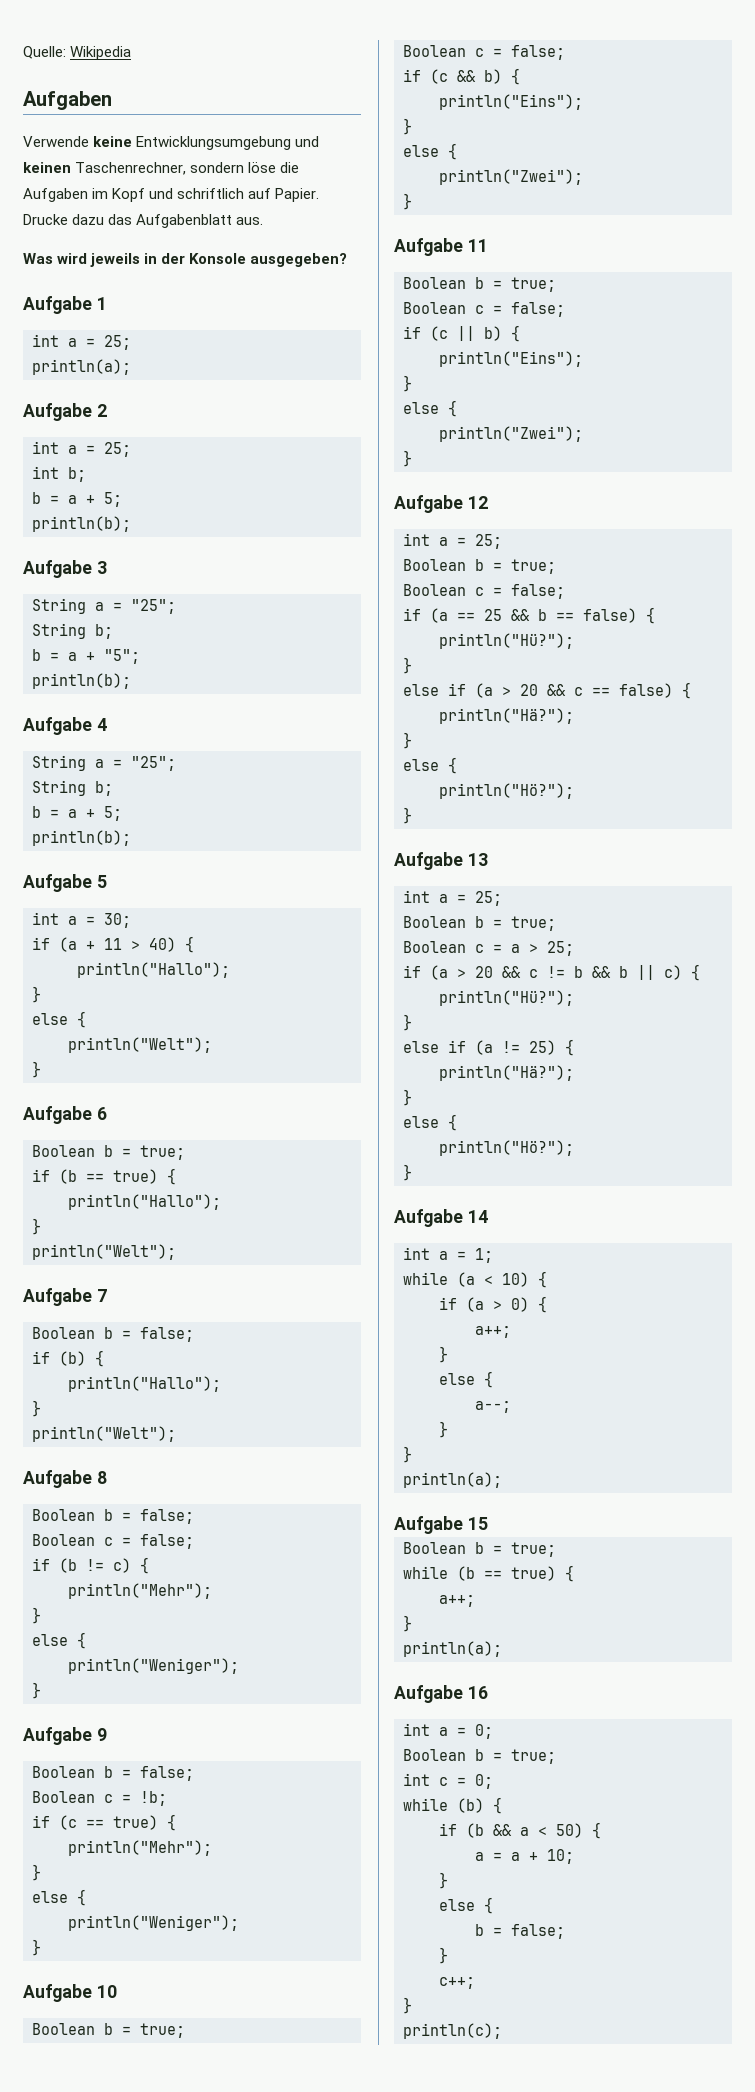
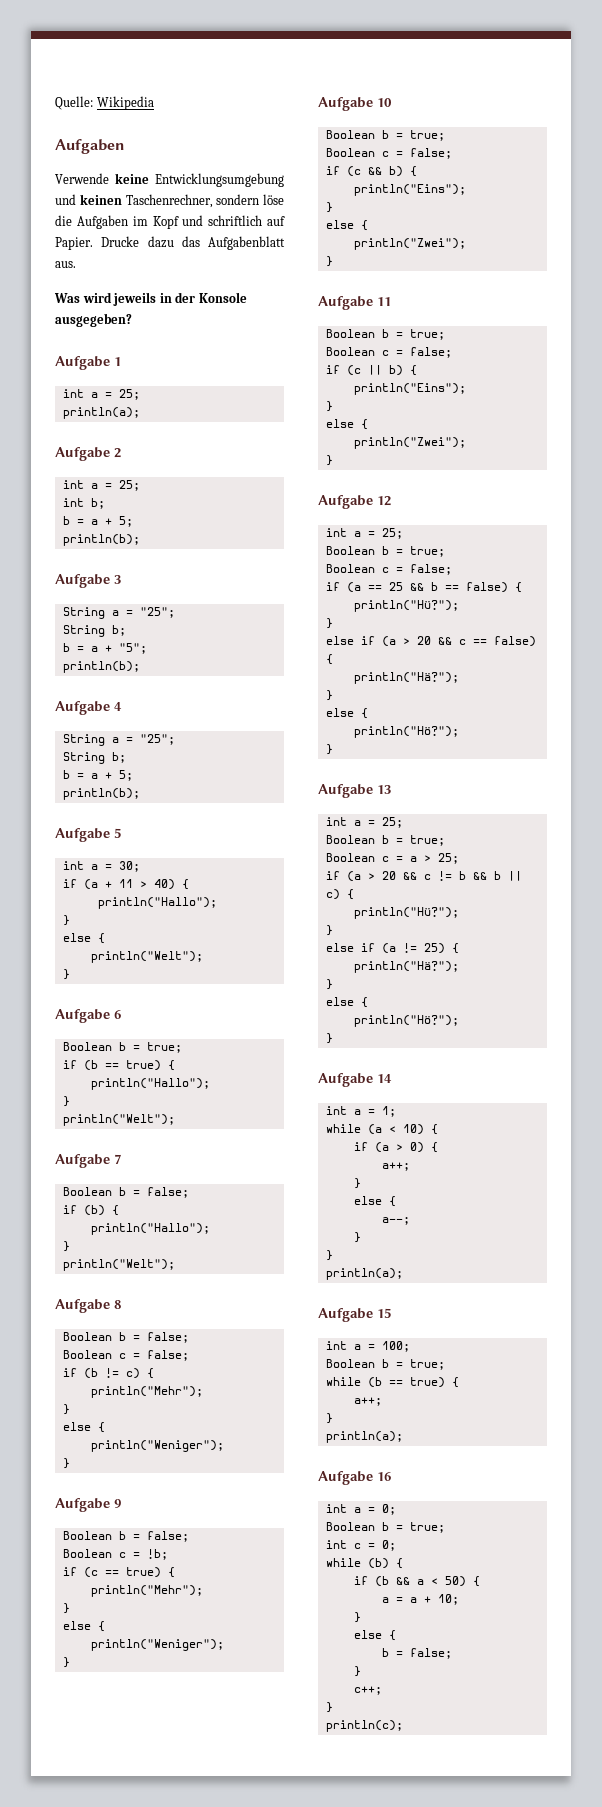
+ int a = 100;

